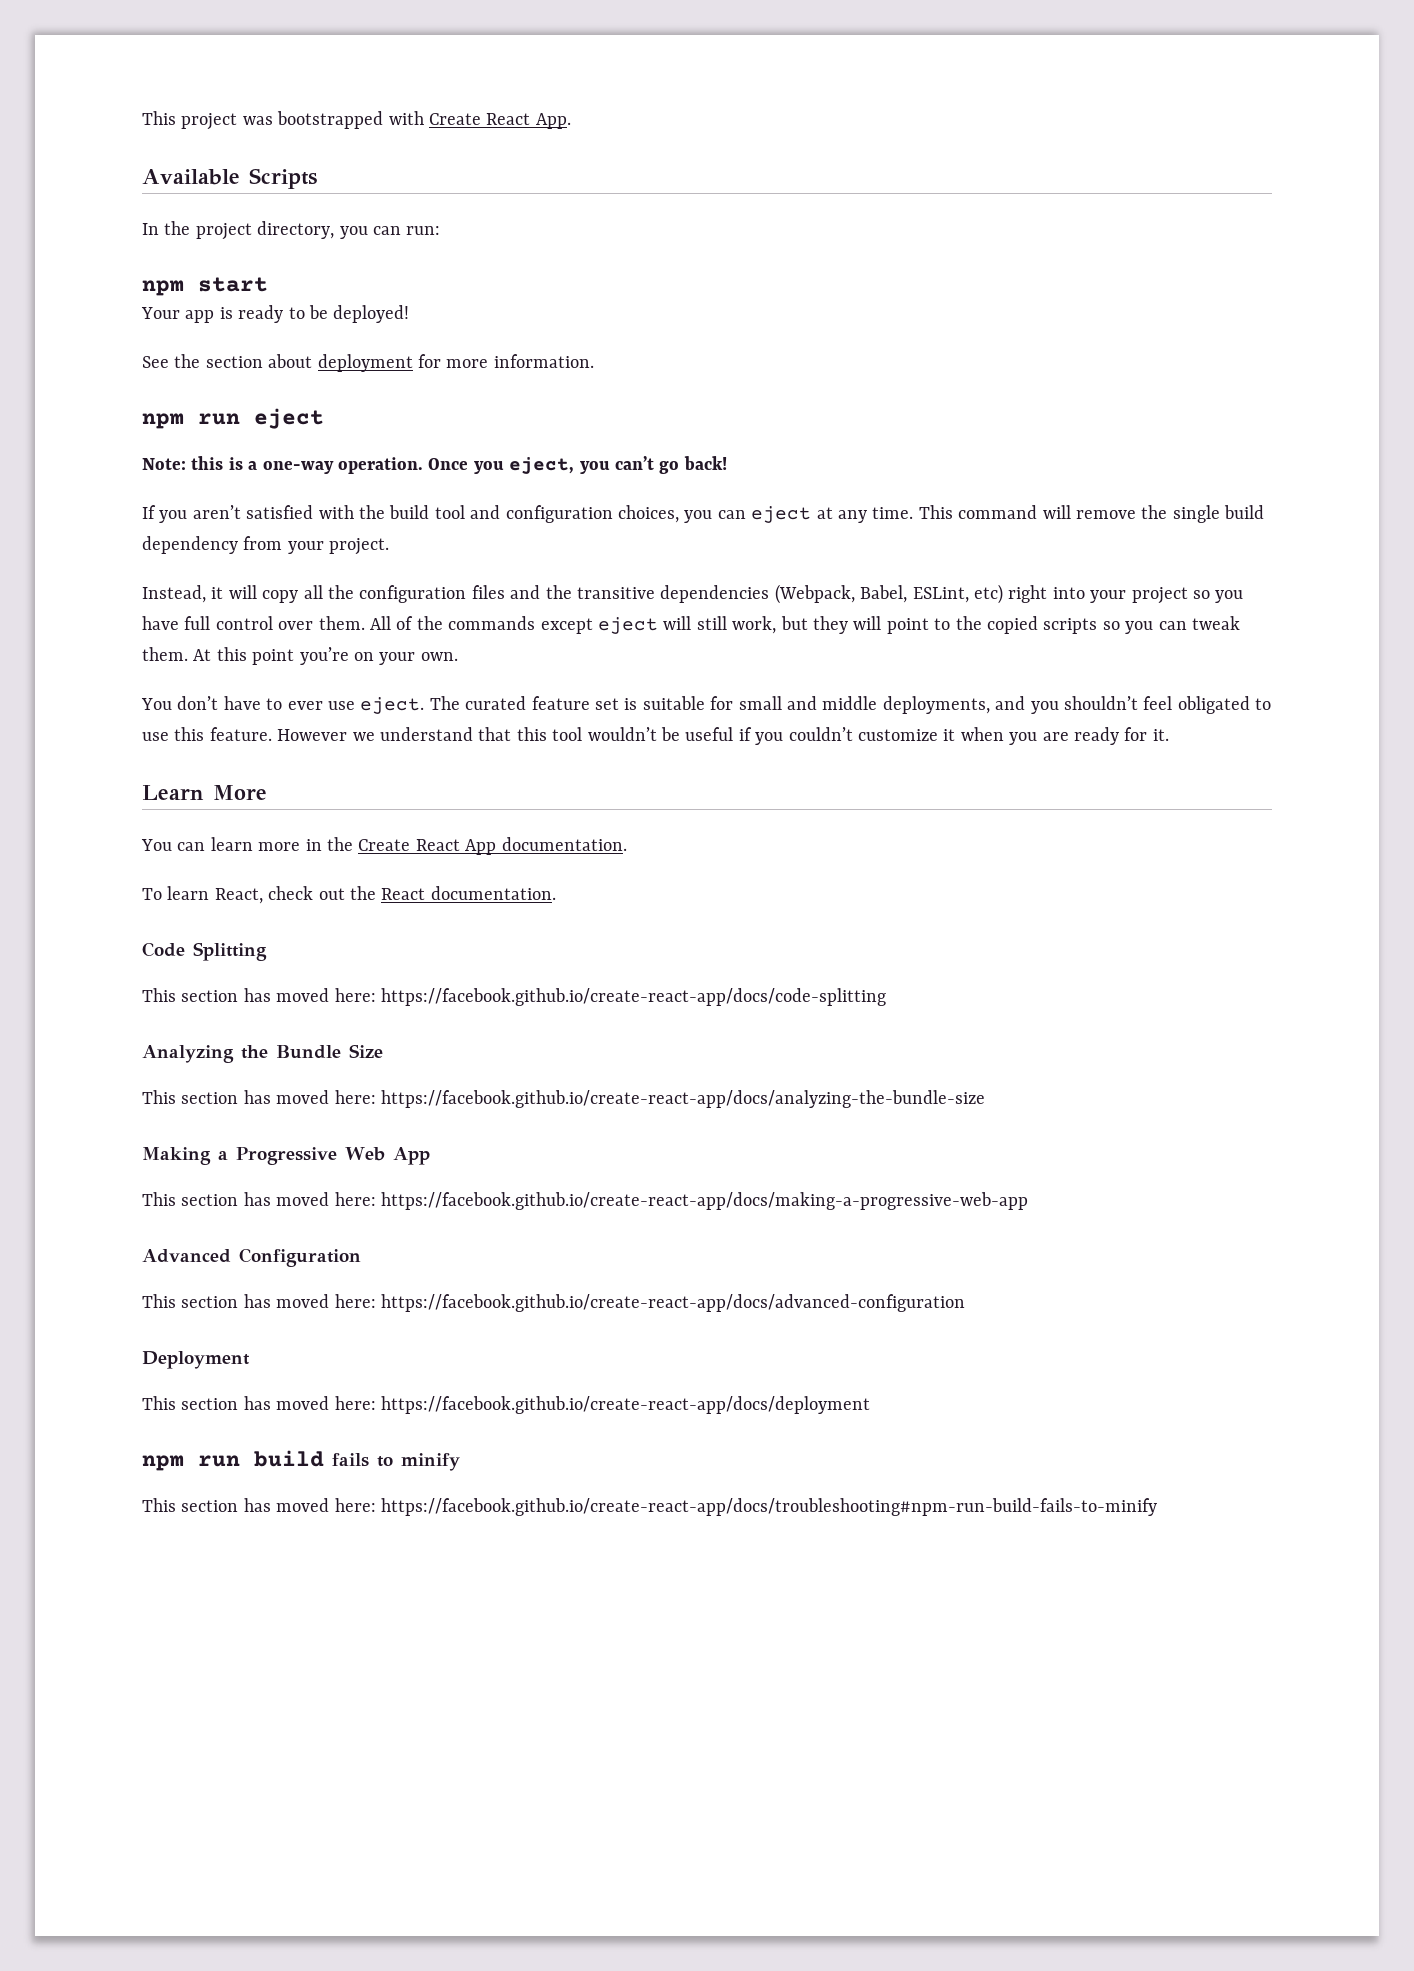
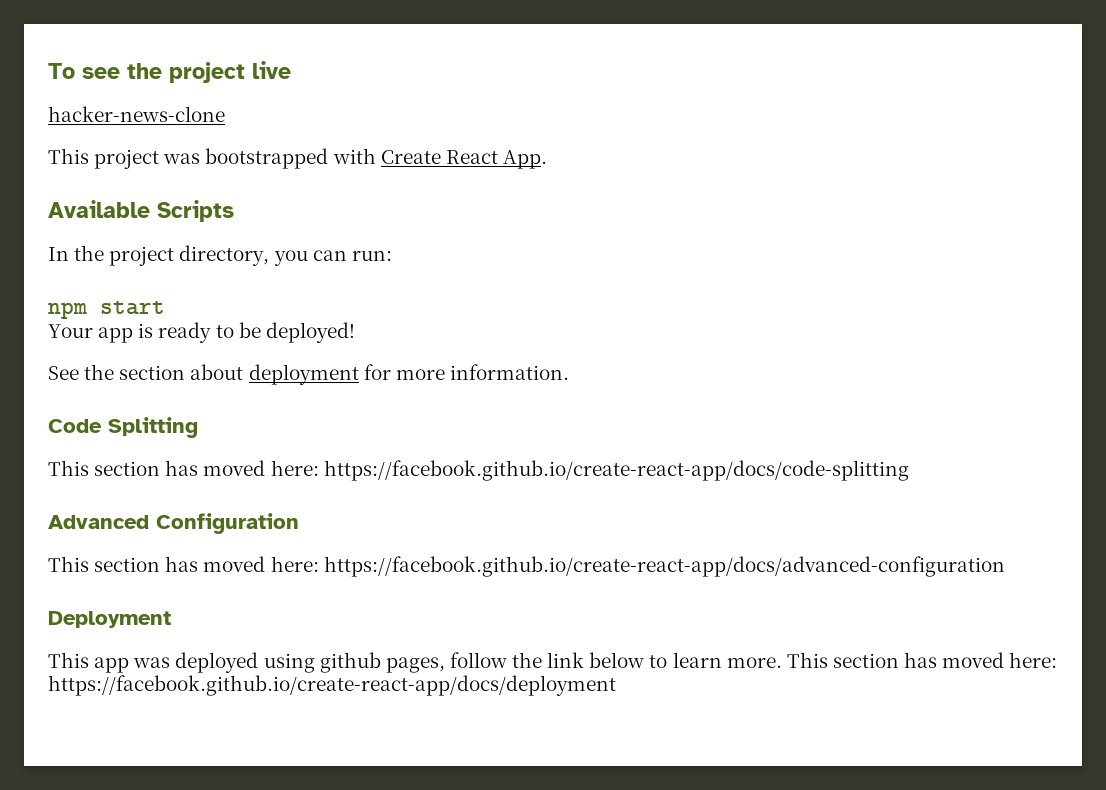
+ To see the project live
+ hacker-news-clone
- npm run eject
- Note: this is a one-way operation. Once you eject, you can’t go back!
- If you aren’t satisfied with the build tool and configuration choices, you can eject at any time. This command will remove the single build dependency from your project.
- Instead, it will copy all the configuration files and the transitive dependencies (Webpack, Babel, ESLint, etc) right into your project so you have full control over them. All of the commands except eject will still work, but they will point to the copied scripts so you can tweak them. At this point you’re on your own.
- You don’t have to ever use eject. The curated feature set is suitable for small and middle deployments, and you shouldn’t feel obligated to use this feature. However we understand that this tool wouldn’t be useful if you couldn’t customize it when you are ready for it.
- Learn More
- You can learn more in the Create React App documentation.
- To learn React, check out the React documentation.
- Analyzing the Bundle Size
- This section has moved here: https://facebook.github.io/create-react-app/docs/analyzing-the-bundle-size
- Making a Progressive Web App
- This section has moved here: https://facebook.github.io/create-react-app/docs/making-a-progressive-web-app
- This section has moved here: https://facebook.github.io/create-react-app/docs/deployment
+ This app was deployed using github pages, follow the link below to learn more. This section has moved here: https://facebook.github.io/create-react-app/docs/deployment
- npm run build fails to minify
- This section has moved here: https://facebook.github.io/create-react-app/docs/troubleshooting#npm-run-build-fails-to-minify

